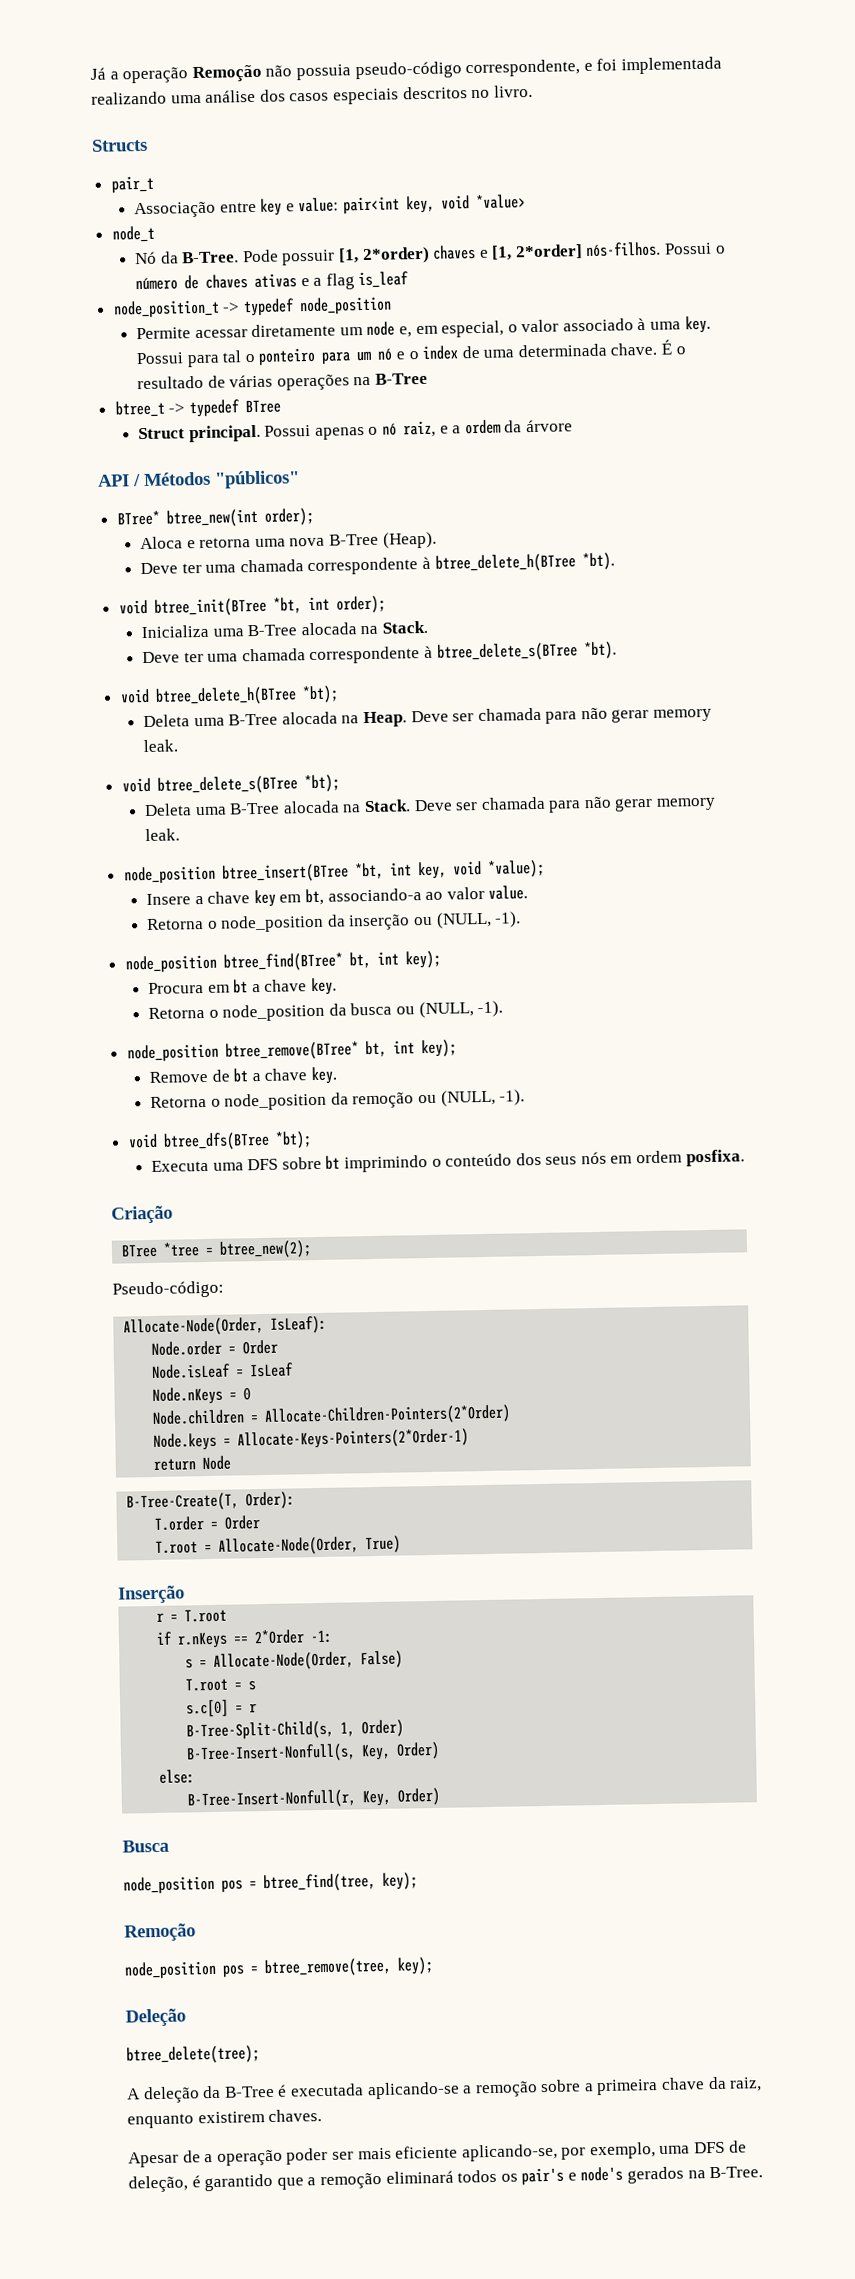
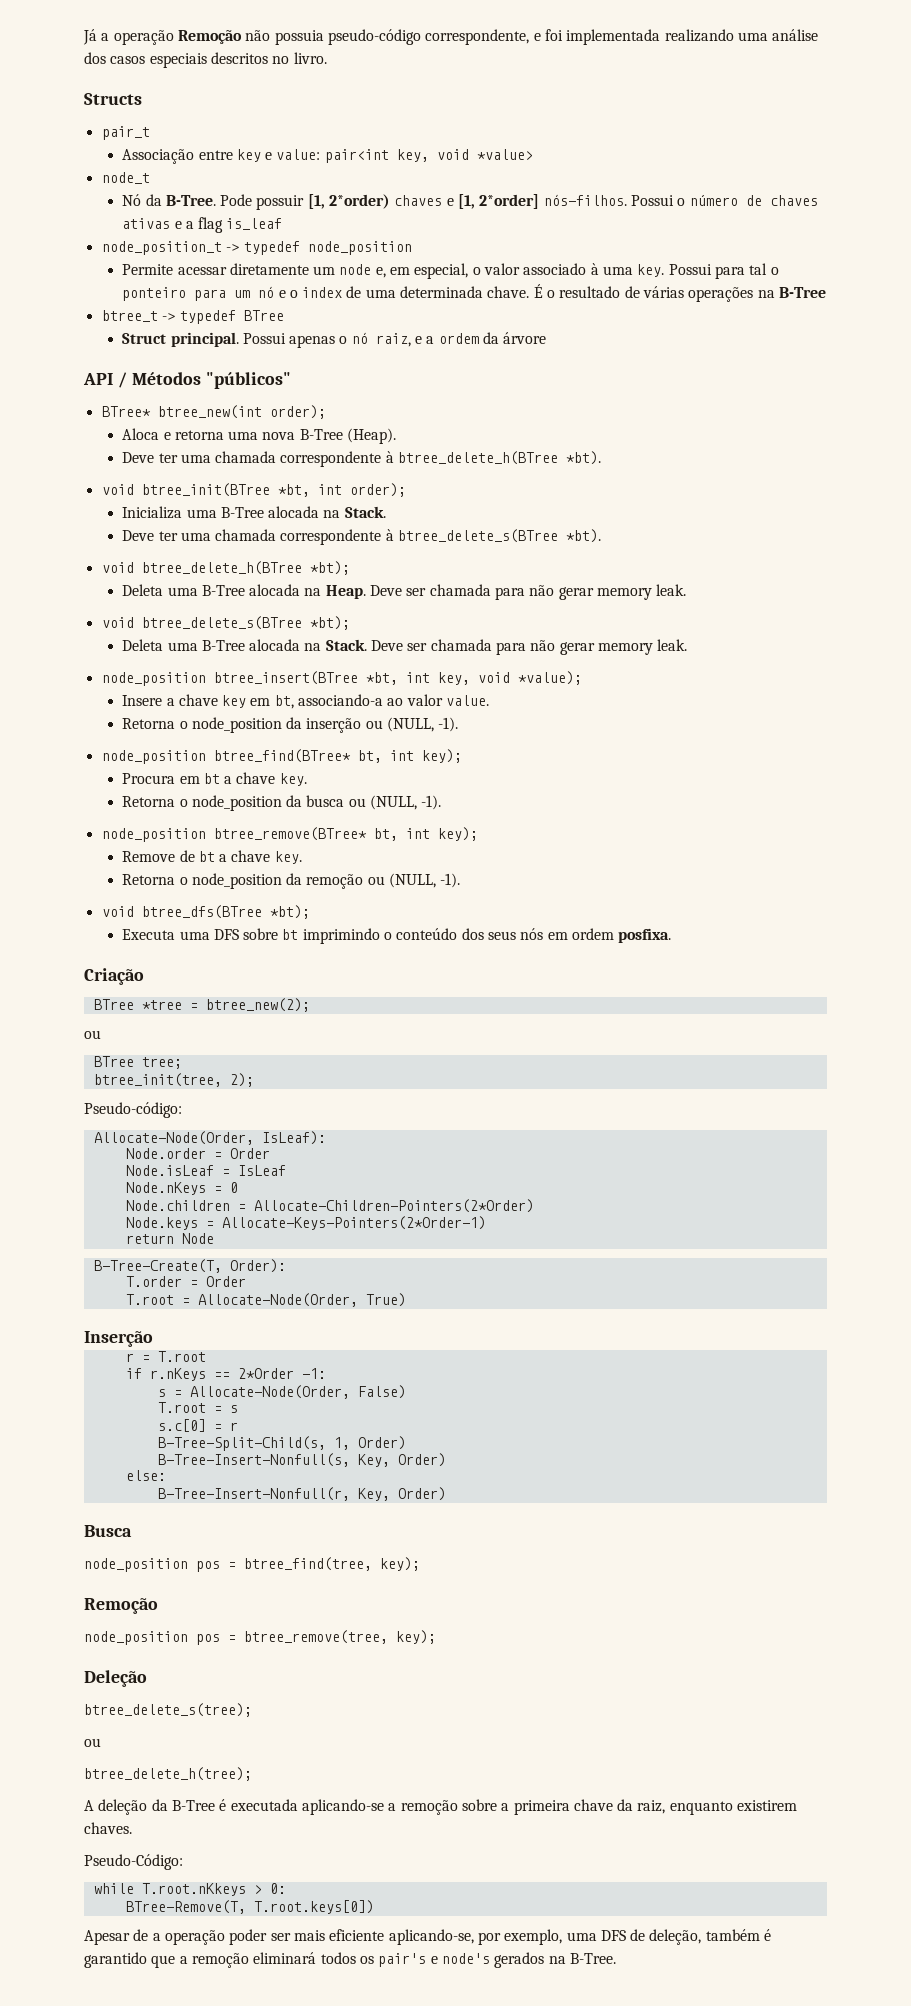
  BTree *tree = btree_new(2);
+ ou
+ BTree tree;
+ btree_init(tree, 2);
- btree_delete(tree);
+ btree_delete_s(tree);
+ ou
+ btree_delete_h(tree);
+ Pseudo-Código:
+ while T.root.nKkeys > 0:
+ BTree-Remove(T, T.root.keys[0])
- Apesar de a operação poder ser mais eficiente aplicando-se, por exemplo, uma DFS de deleção, é garantido que a remoção eliminará todos os pair's e node's gerados na B-Tree.
+ Apesar de a operação poder ser mais eficiente aplicando-se, por exemplo, uma DFS de deleção, também é garantido que a remoção eliminará todos os pair's e node's gerados na B-Tree.

